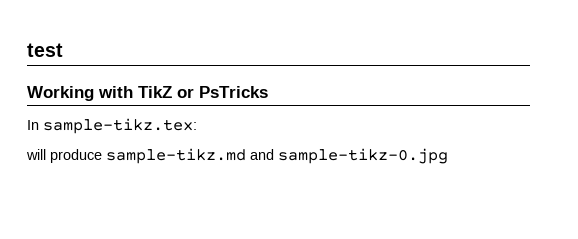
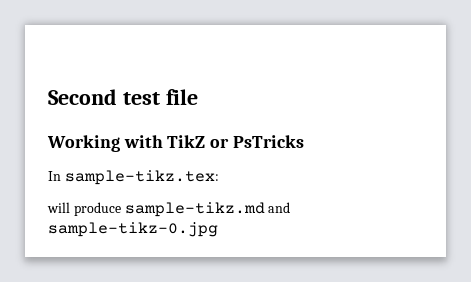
- test
+ Second test file

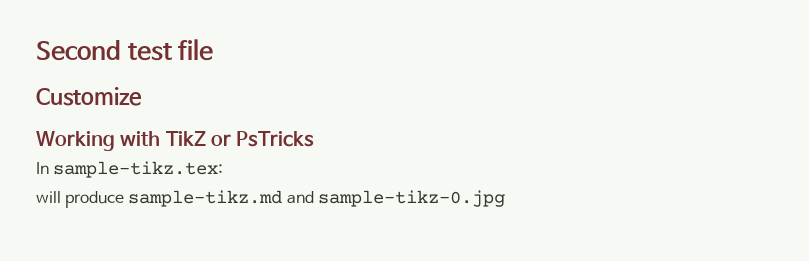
+ Customize

